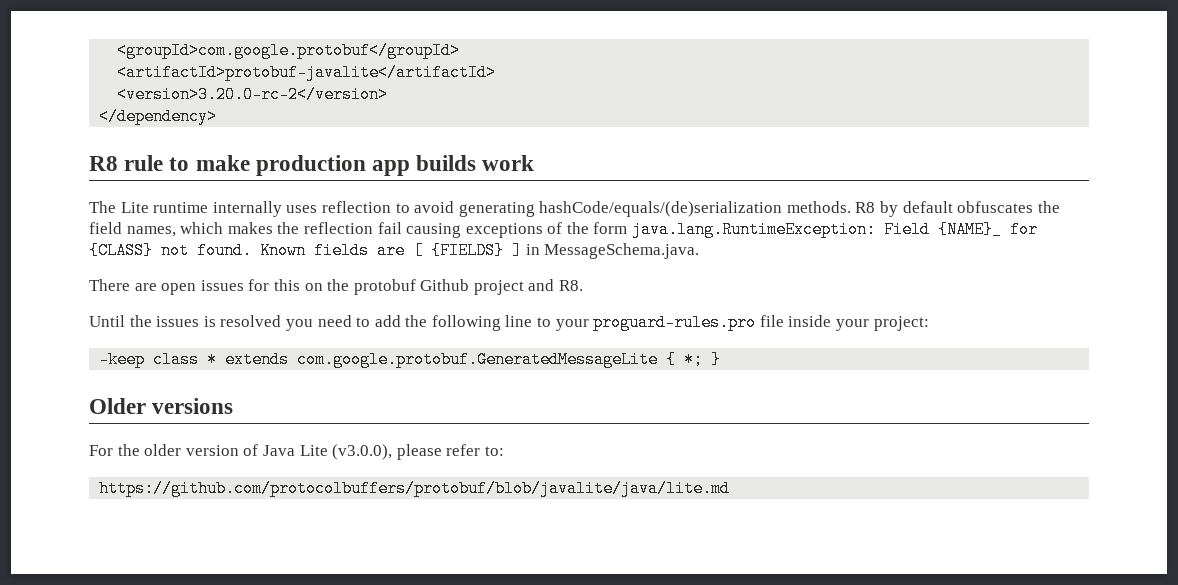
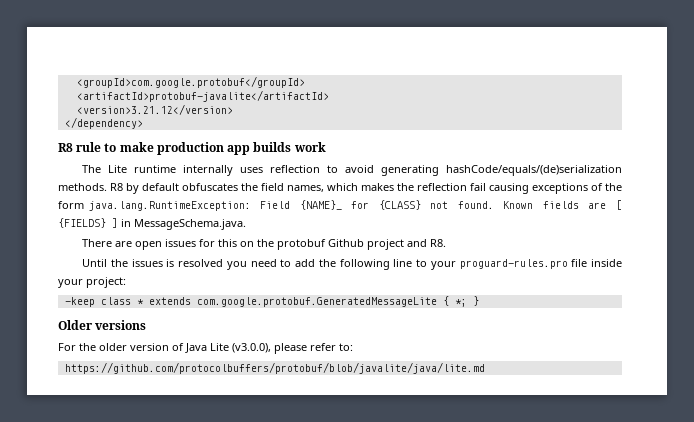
- <version>3.20.0-rc-2</version>
+ <version>3.21.12</version>

